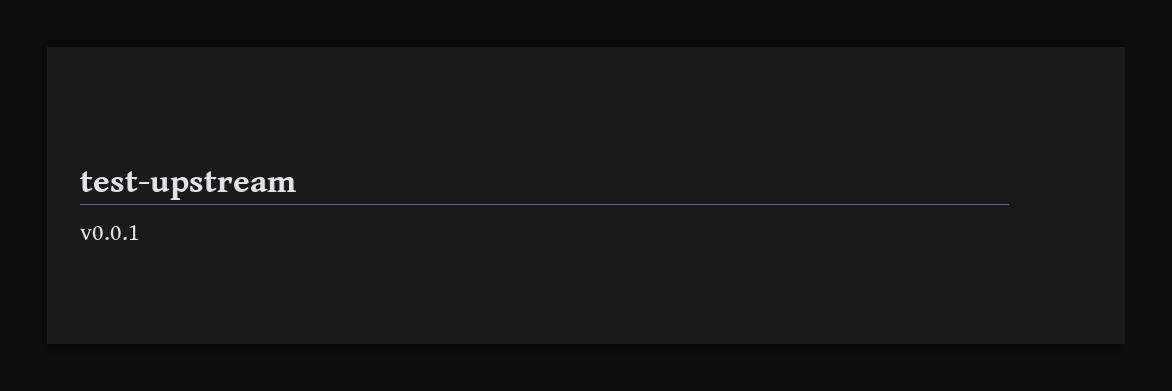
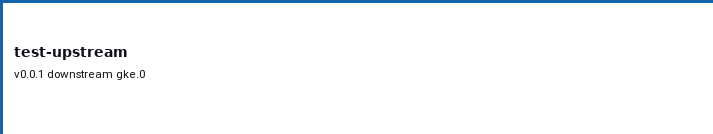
- v0.0.1
+ v0.0.1 downstream gke.0

